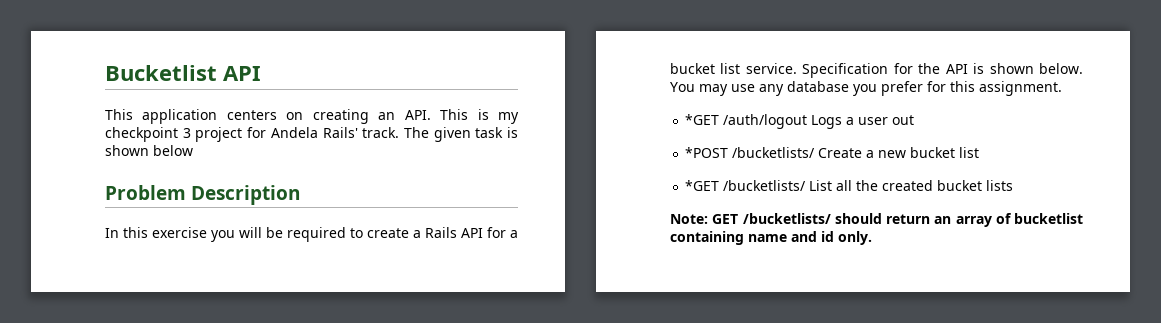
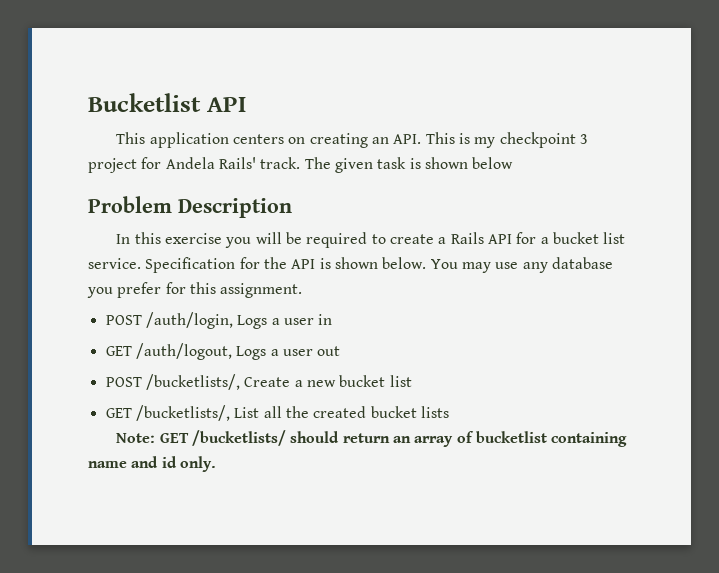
- *GET /auth/logout Logs a user out
+ POST /auth/login, Logs a user in
+ GET /auth/logout, Logs a user out
- *POST /bucketlists/ Create a new bucket list
+ POST /bucketlists/, Create a new bucket list
- *GET /bucketlists/ List all the created bucket lists
+ GET /bucketlists/, List all the created bucket lists

